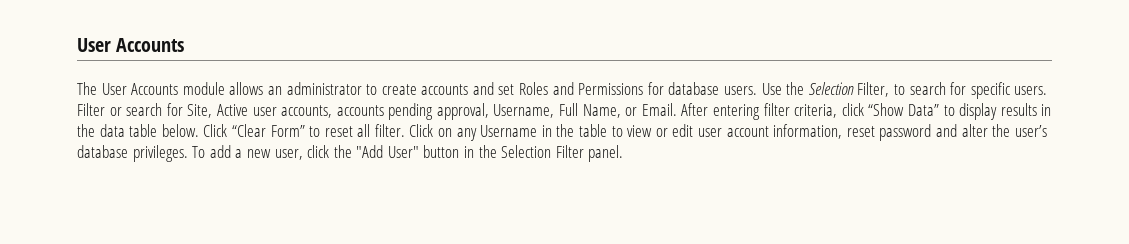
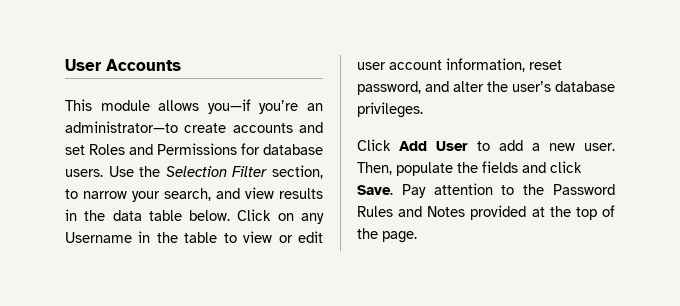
- The User Accounts module allows an administrator to create accounts and set Roles and Permissions for database users.
+ This module allows you—if you’re an administrator—to create accounts and set Roles and Permissions for database users.
- Use the Selection Filter, to search for specific users. Filter or search for Site, Active user accounts, accounts pending approval, Username, Full Name, or Email. After entering filter criteria, click “Show Data” to display results in the data table below.
+ Use the Selection Filter section, to narrow your search, and view results in the data table below.
- Click “Clear Form” to reset all filter. Click on any Username in the table to view or edit user account information, reset password and alter the user’s database privileges. To add a new user, click the "Add User" button in the Selection Filter panel.
+ Click on any Username in the table to view or edit user account information, reset password, and alter the user’s database privileges.
+ Click Add User to add a new user. Then, populate the fields and click Save. Pay attention to the Password Rules and Notes provided at the top of the page.

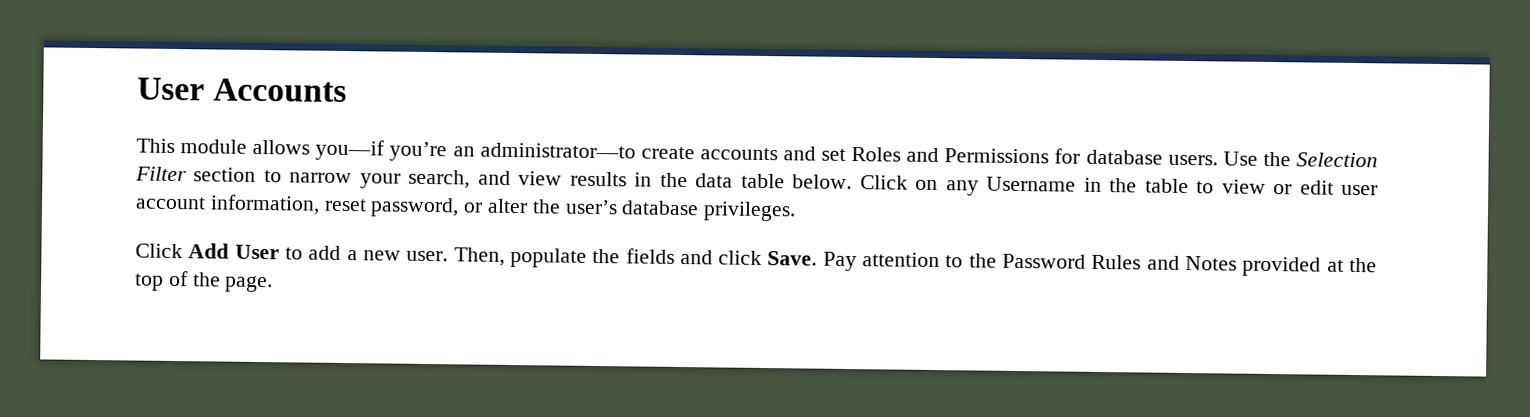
- Use the Selection Filter section, to narrow your search, and view results in the data table below.
+ Use the Selection Filter section to narrow your search, and view results in the data table below.
- Click on any Username in the table to view or edit user account information, reset password, and alter the user’s database privileges.
+ Click on any Username in the table to view or edit user account information, reset password, or alter the user’s database privileges.

